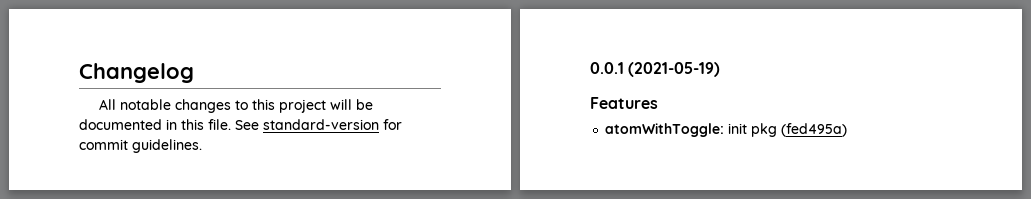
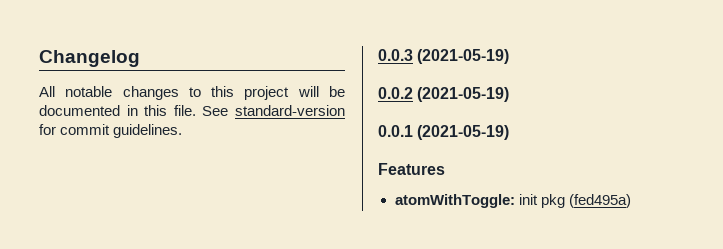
+ 0.0.3 (2021-05-19)
+ 0.0.2 (2021-05-19)

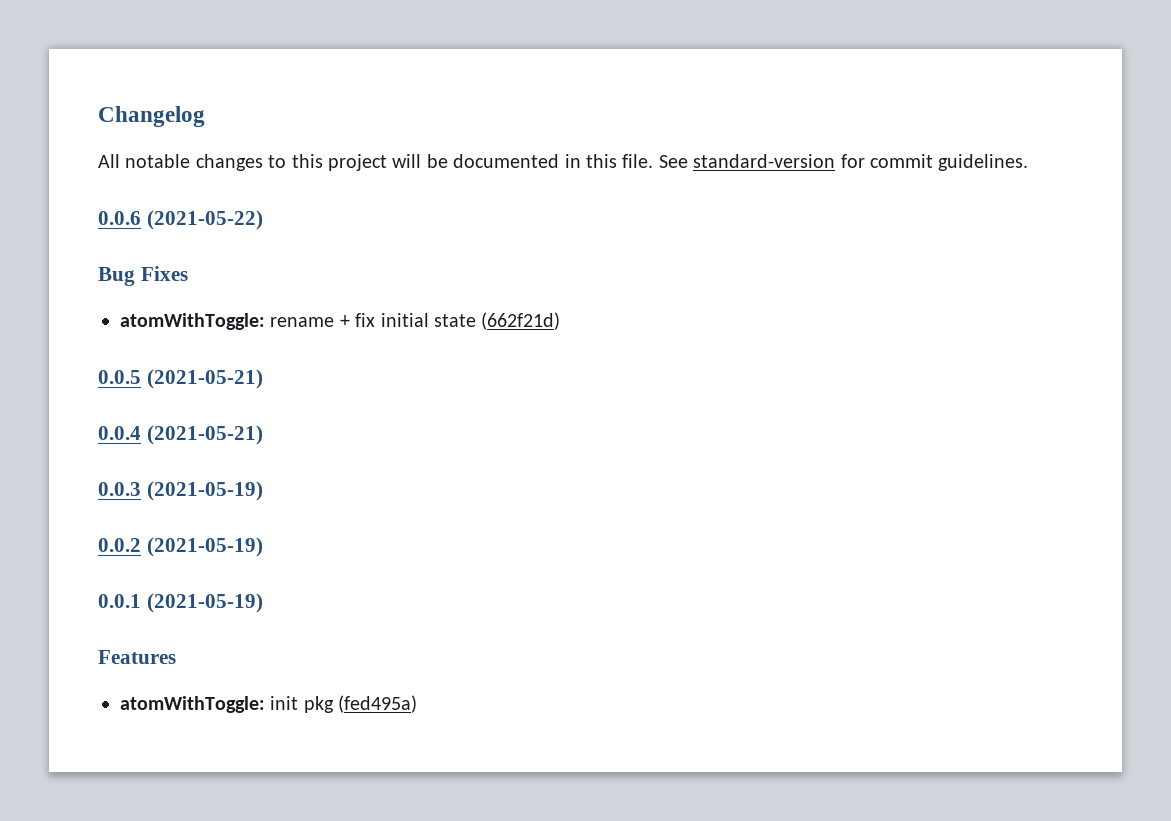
+ 0.0.6 (2021-05-22)
+ Bug Fixes
+ atomWithToggle: rename + fix initial state (662f21d)
+ 0.0.5 (2021-05-21)
+ 0.0.4 (2021-05-21)

